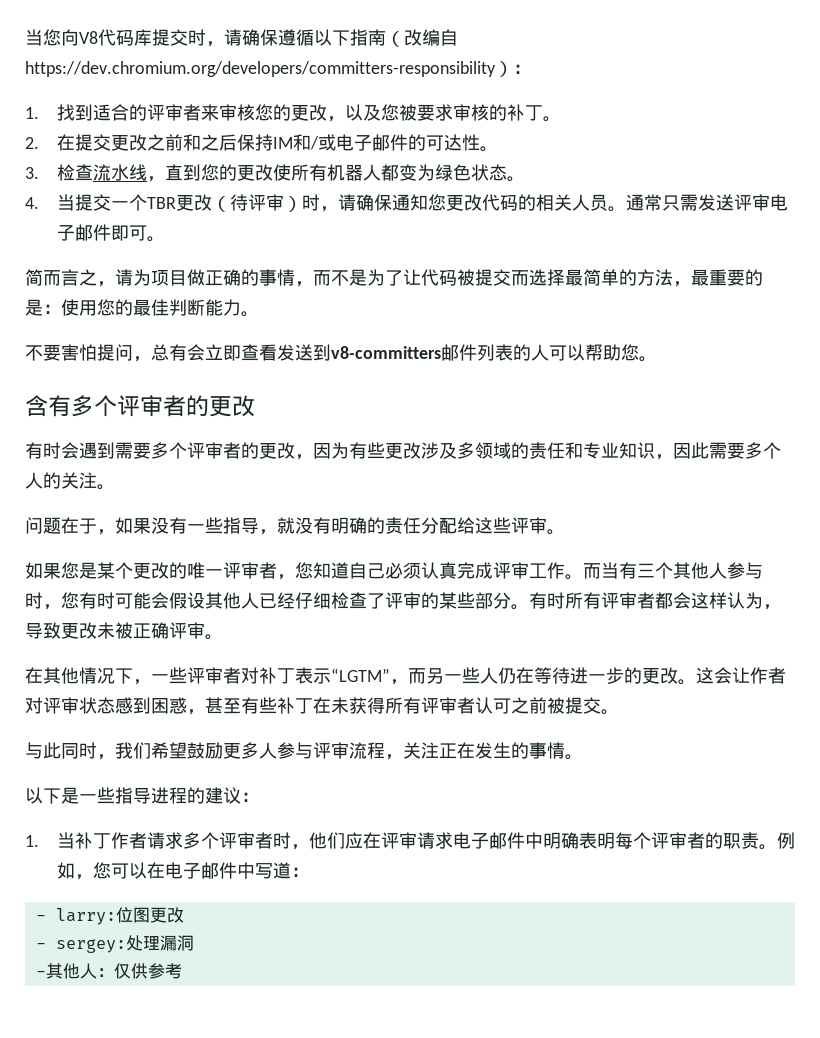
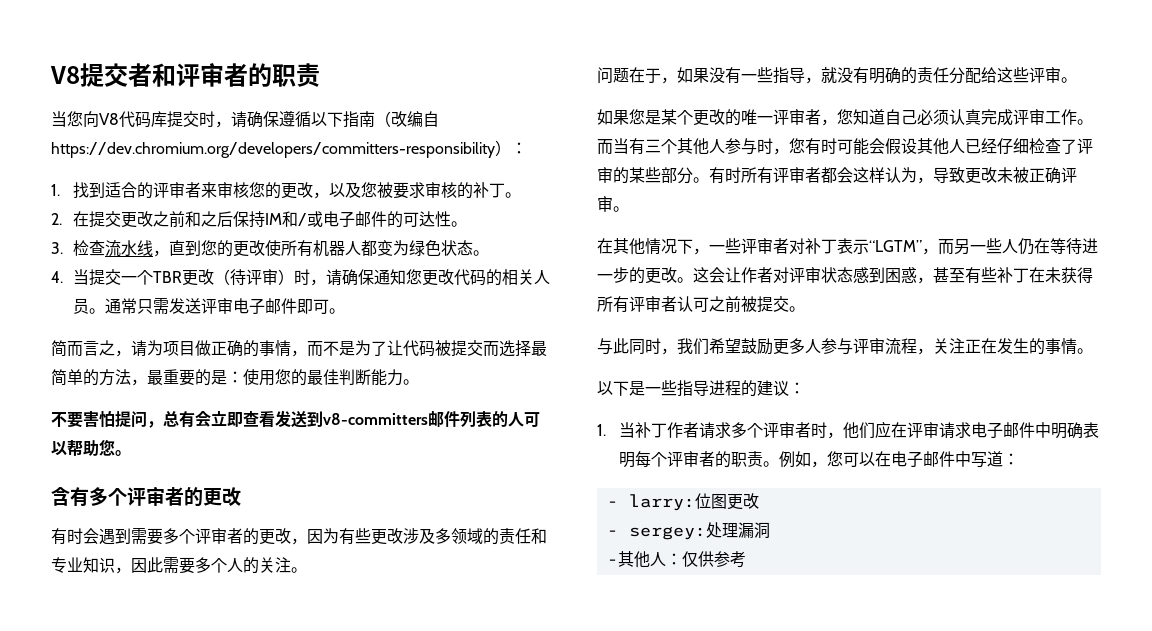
+ V8提交者和评审者的职责

